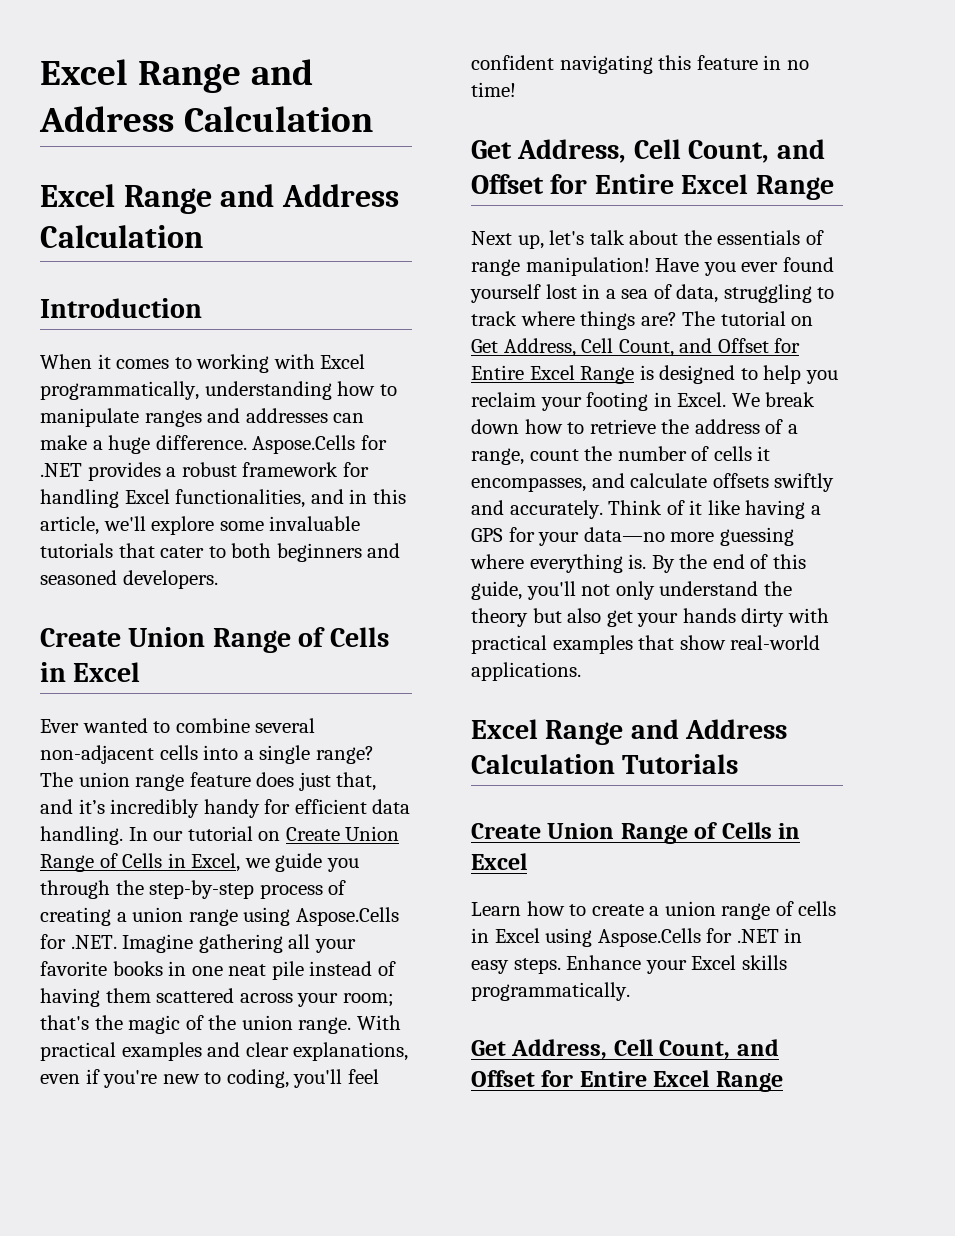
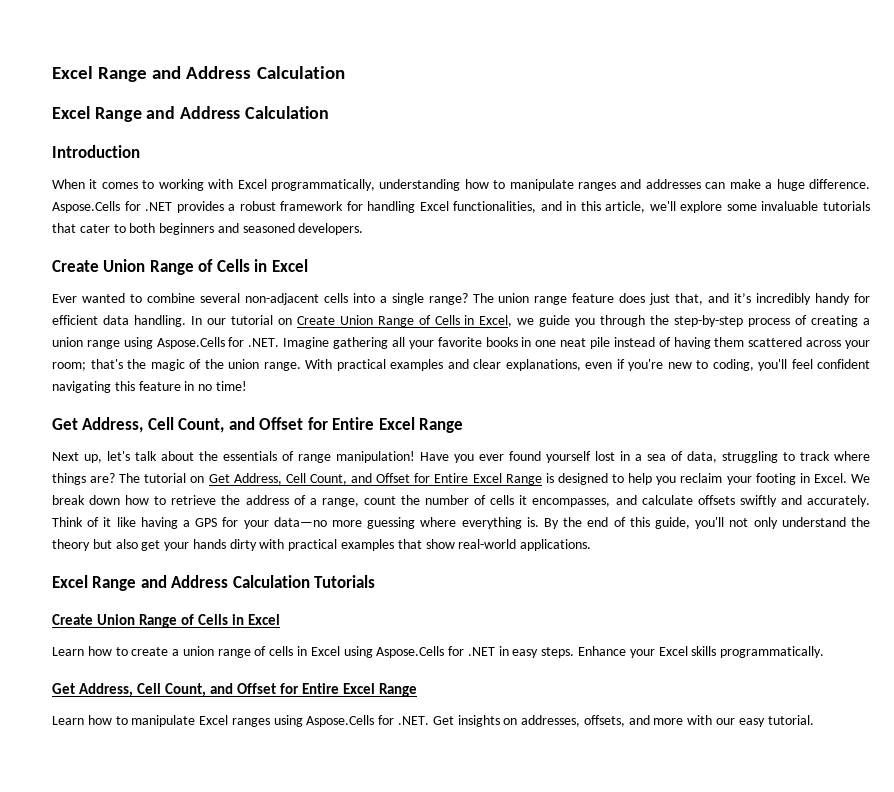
+ Learn how to manipulate Excel ranges using Aspose.Cells for .NET. Get insights on addresses, offsets, and more with our easy tutorial.

